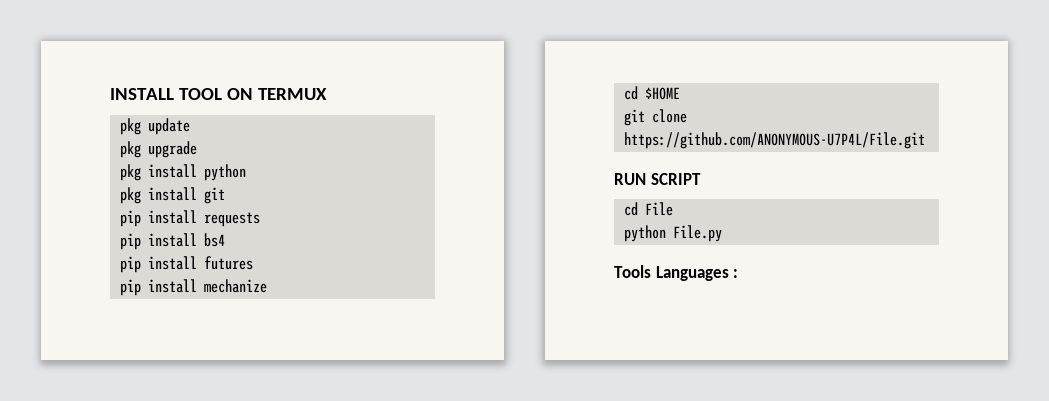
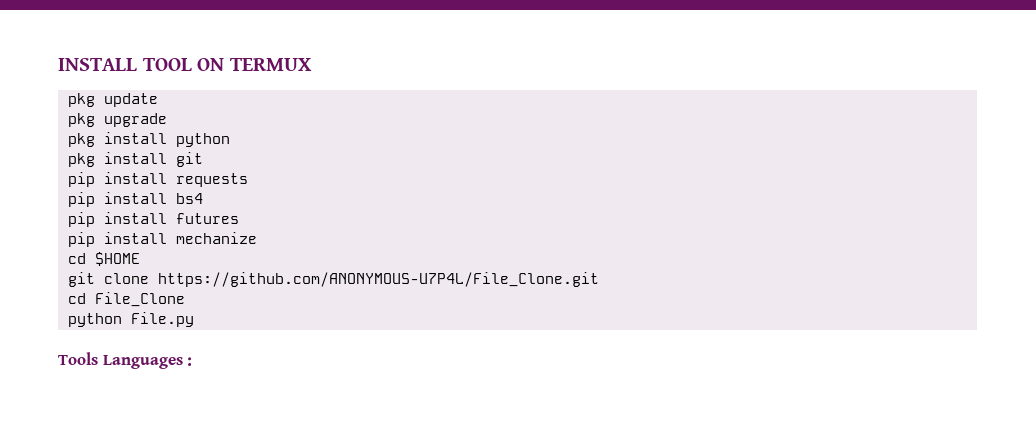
- git clone https://github.com/ANONYMOUS-U7P4L/File.git
- RUN SCRIPT
- cd File
+ git clone https://github.com/ANONYMOUS-U7P4L/File_Clone.git
+ cd File_Clone

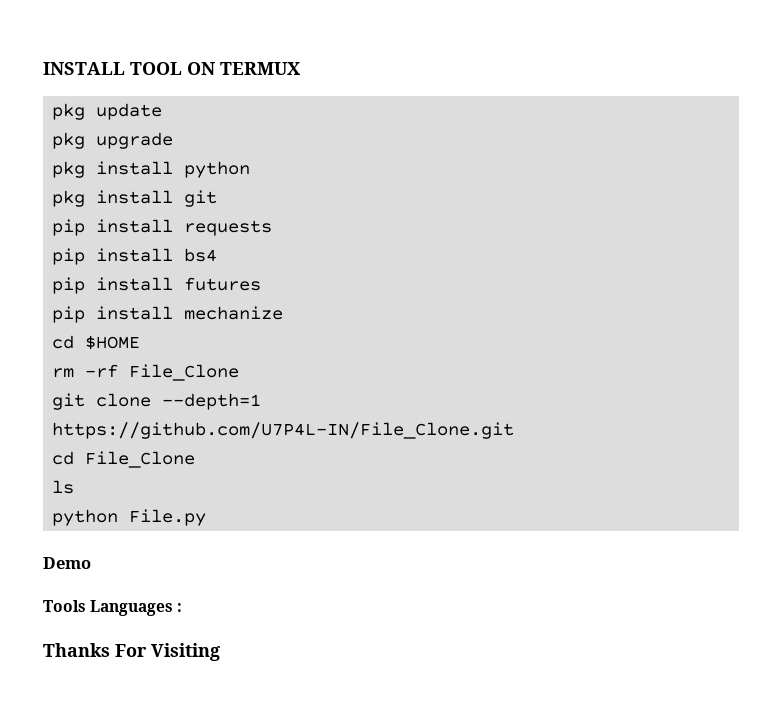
+ rm -rf File_Clone
- git clone https://github.com/ANONYMOUS-U7P4L/File_Clone.git
+ git clone --depth=1 https://github.com/U7P4L-IN/File_Clone.git
+ ls
+ Demo
+ Thanks For Visiting

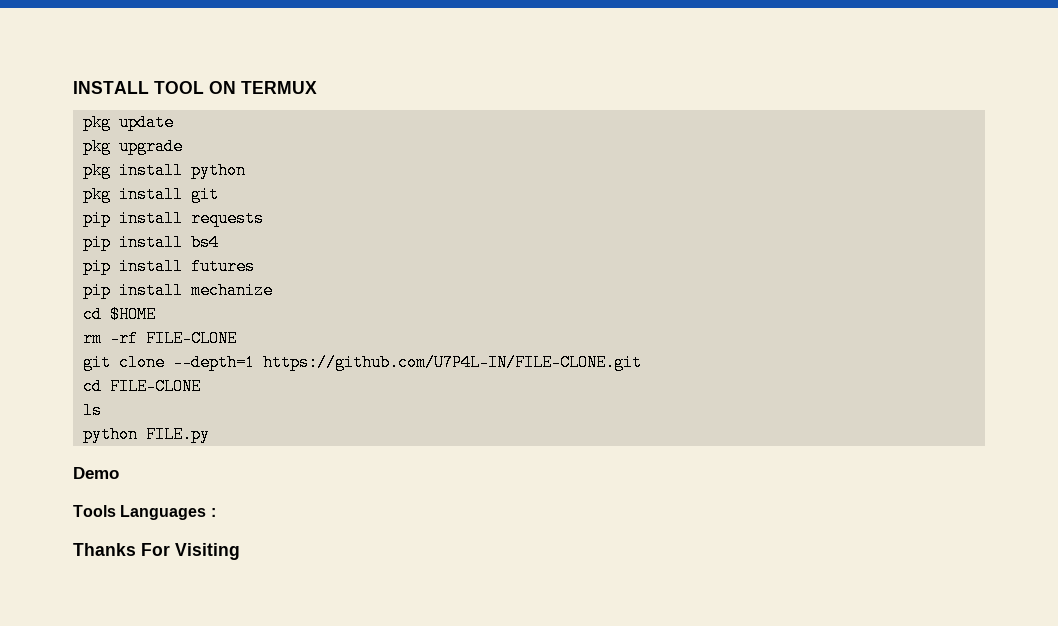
- rm -rf File_Clone
+ rm -rf FILE-CLONE
- git clone --depth=1 https://github.com/U7P4L-IN/File_Clone.git
- cd File_Clone
+ git clone --depth=1 https://github.com/U7P4L-IN/FILE-CLONE.git
+ cd FILE-CLONE
- python File.py
+ python FILE.py

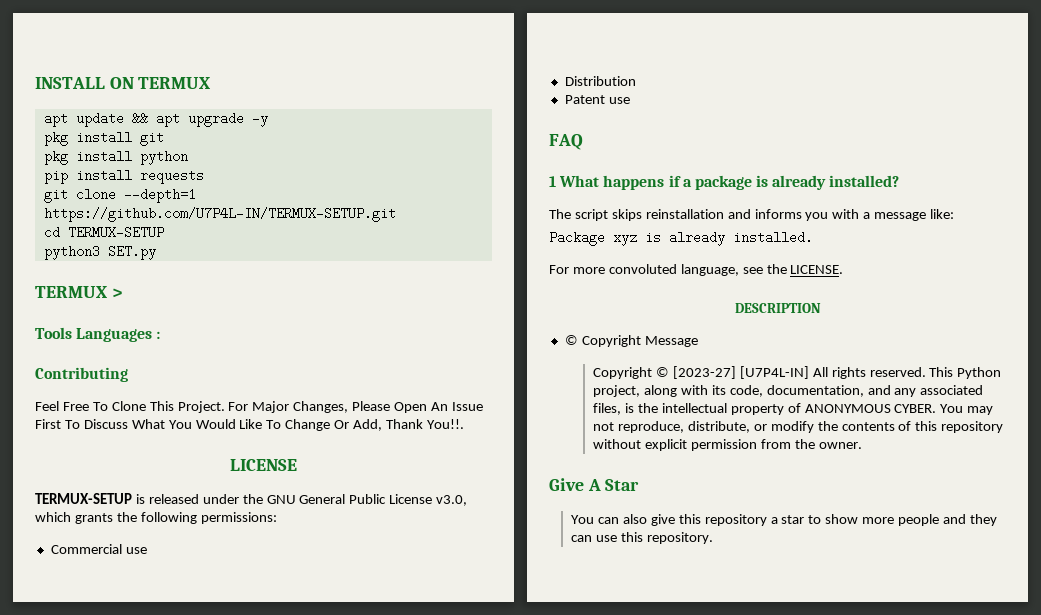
- INSTALL TOOL ON TERMUX
+ INSTALL ON TERMUX
- pkg update
- pkg upgrade
+ apt update && apt upgrade -y
+ pkg install git
- pkg install git
- pip install bs4
- pip install futures
- pip install mechanize
- cd $HOME
- rm -rf FILE-CLONE
- git clone --depth=1 https://github.com/U7P4L-IN/FILE-CLONE.git
- cd FILE-CLONE
- ls
- python FILE.py
- Demo
+ git clone --depth=1 https://github.com/U7P4L-IN/TERMUX-SETUP.git
+ cd TERMUX-SETUP
+ python3 SET.py
+ TERMUX >
  Tools Languages :
- Thanks For Visiting
+ Contributing
+ Feel Free To Clone This Project. For Major Changes, Please Open An Issue First To Discuss What You Would Like To Change Or Add, Thank You!!.
+ LICENSE
+ TERMUX-SETUP is released under the GNU General Public License v3.0, which grants the following permissions:
+ Commercial use
+ Distribution
+ Patent use
+ FAQ
+ 1 What happens if a package is already installed?
+ The script skips reinstallation and informs you with a message like:
+ Package xyz is already installed.
+ For more convoluted language, see the LICENSE.
+ DESCRIPTION
+ © Copyright Message
+ Copyright © [2023-27] [U7P4L-IN] All rights reserved. This Python project, along with its code, documentation, and any associated files, is the intellectual property of ANONYMOUS CYBER. You may not reproduce, distribute, or modify the contents of this repository without explicit permission from the owner.
+ Give A Star
+ You can also give this repository a star to show more people and they can use this repository.

